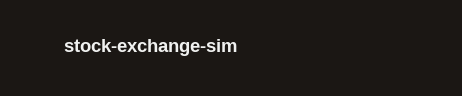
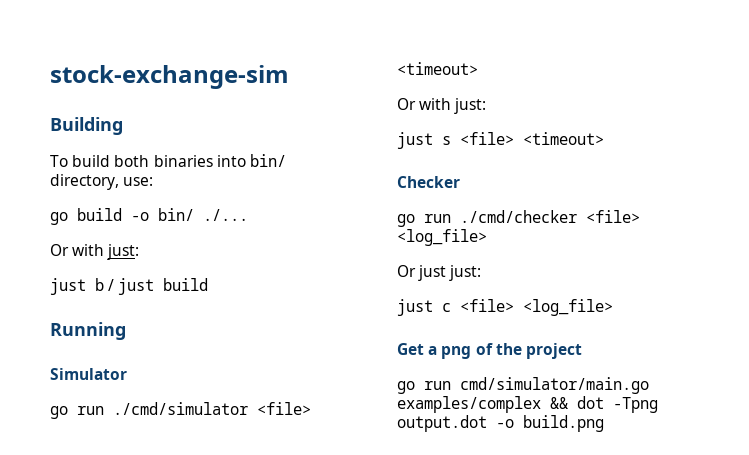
+ Building
+ To build both binaries into bin/ directory, use:
+ go build -o bin/ ./...
+ Or with just:
+ just b / just build
+ Running
+ Simulator
+ go run ./cmd/simulator <file> <timeout>
+ Or with just:
+ just s <file> <timeout>
+ Checker
+ go run ./cmd/checker <file> <log_file>
+ Or just just:
+ just c <file> <log_file>
+ Get a png of the project
+ go run cmd/simulator/main.go examples/complex && dot -Tpng output.dot -o build.png

